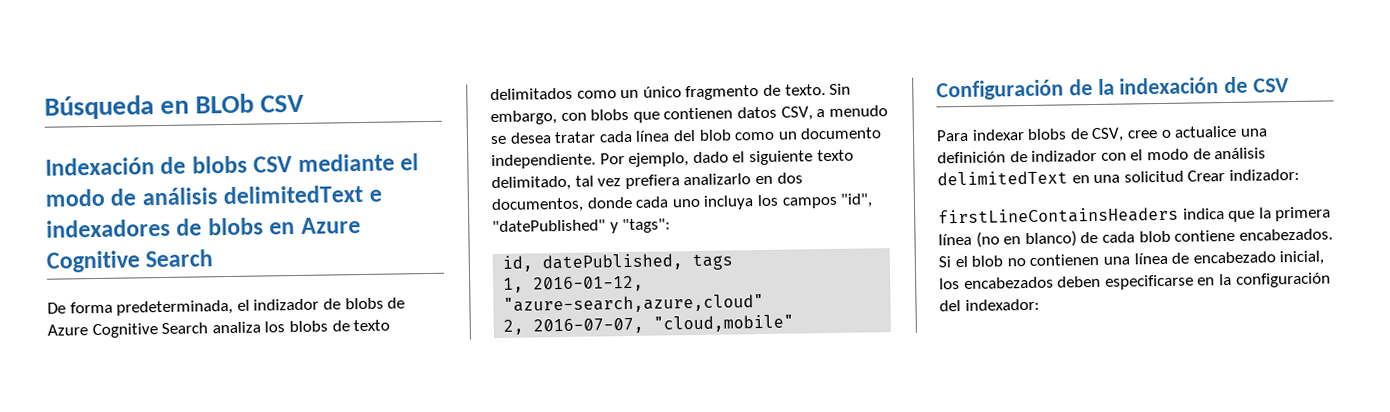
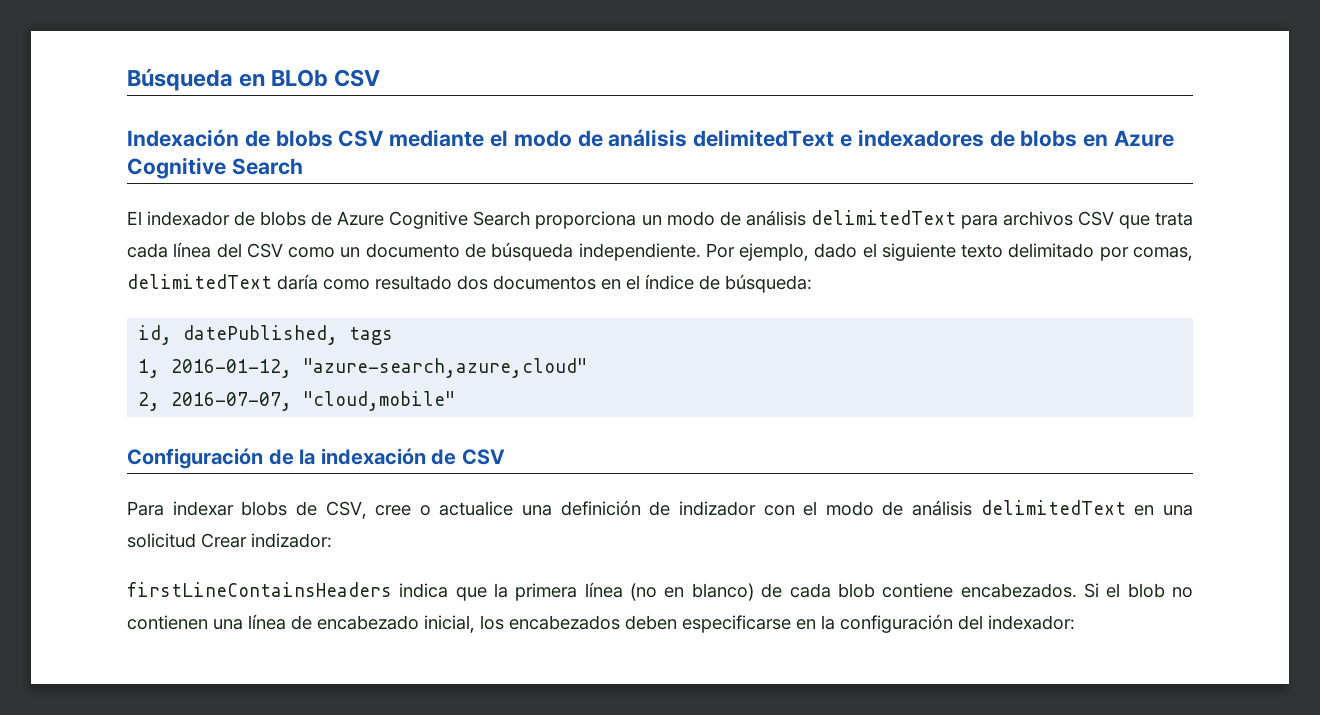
- De forma predeterminada, el indizador de blobs de Azure Cognitive Search analiza los blobs de texto delimitados como un único fragmento de texto. Sin embargo, con blobs que contienen datos CSV, a menudo se desea tratar cada línea del blob como un documento independiente.
+ El indexador de blobs de Azure Cognitive Search proporciona un modo de análisis delimitedText para archivos CSV que trata cada línea del CSV como un documento de búsqueda independiente.
- Por ejemplo, dado el siguiente texto delimitado, tal vez prefiera analizarlo en dos documentos, donde cada uno incluya los campos "id", "datePublished" y "tags":
+ Por ejemplo, dado el siguiente texto delimitado por comas, delimitedText daría como resultado dos documentos en el índice de búsqueda:

